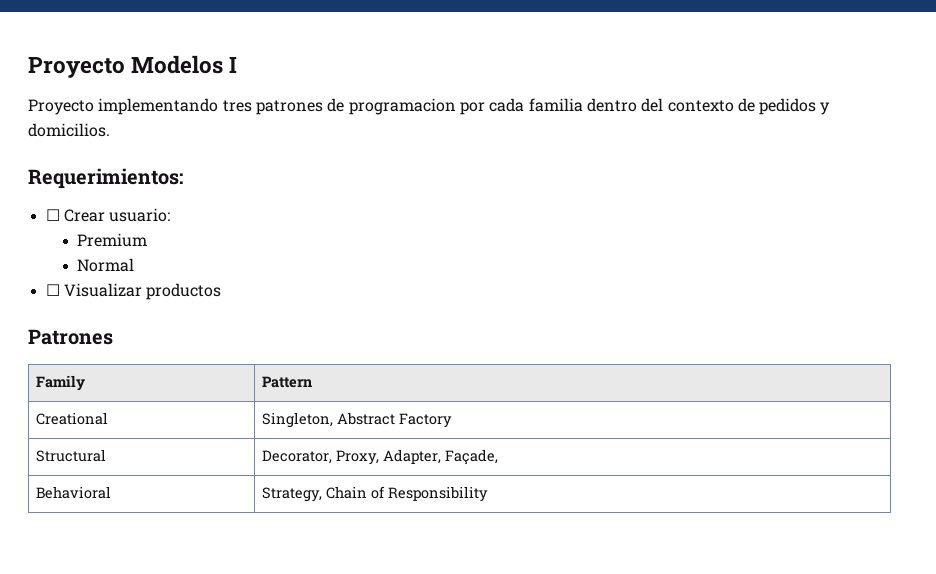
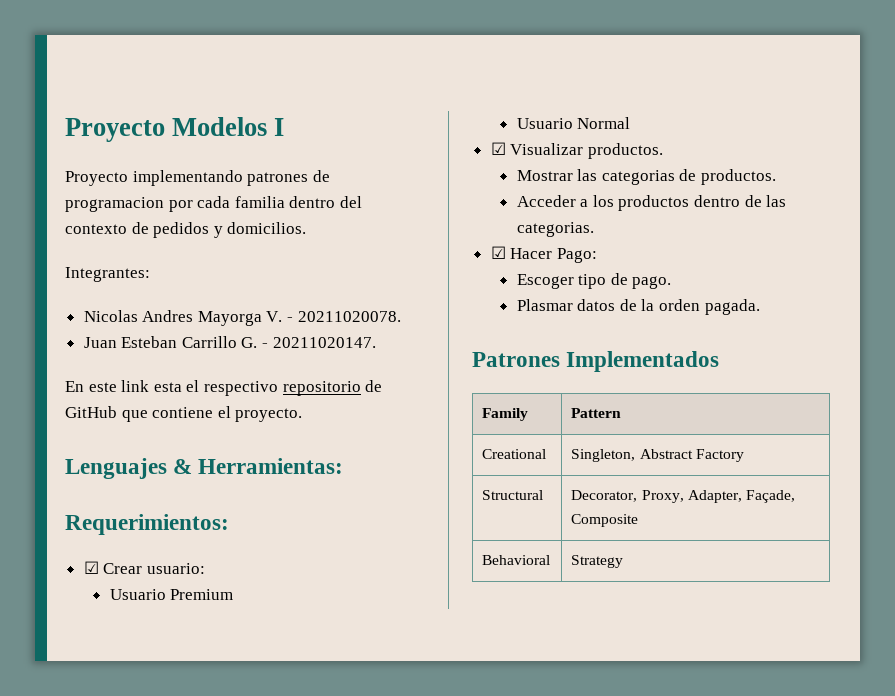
- Proyecto implementando tres patrones de programacion por cada familia dentro del contexto de pedidos y domicilios.
+ Proyecto implementando patrones de programacion por cada familia dentro del contexto de pedidos y domicilios.
+ Integrantes:
+ Nicolas Andres Mayorga V. - 20211020078.
+ Juan Esteban Carrillo G. - 20211020147.
+ En este link esta el respectivo repositorio de GitHub que contiene el proyecto.
+ Lenguajes & Herramientas:
- ☐ Crear usuario:
+ ☑ Crear usuario:
- Premium
+ Usuario Premium
- Normal
+ Usuario Normal
- ☐ Visualizar productos
+ ☑ Visualizar productos.
+ Mostrar las categorias de productos.
+ Acceder a los productos dentro de las categorias.
+ ☑ Hacer Pago:
+ Escoger tipo de pago.
+ Plasmar datos de la orden pagada.
- Patrones
+ Patrones Implementados
- Structural | Decorator, Proxy, Adapter, Façade,
+ Structural | Decorator, Proxy, Adapter, Façade, Composite
- Behavioral | Strategy, Chain of Responsibility
+ Behavioral | Strategy

